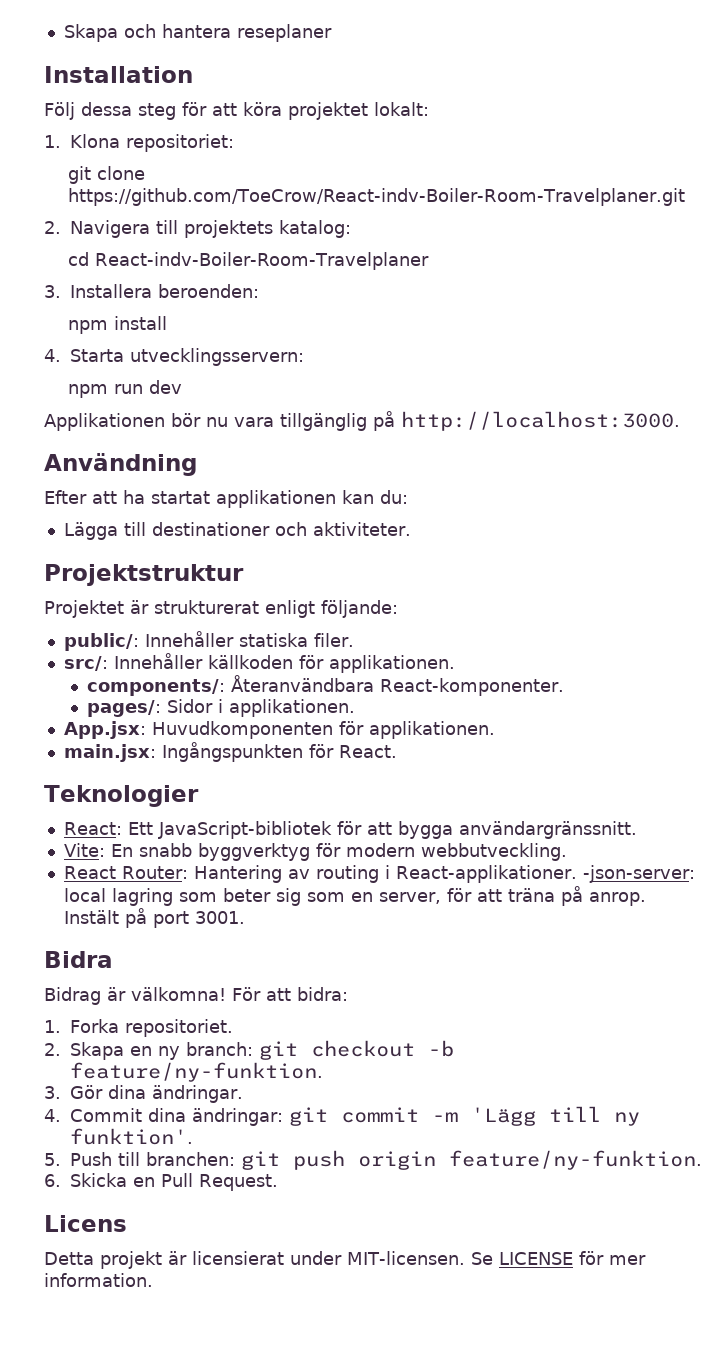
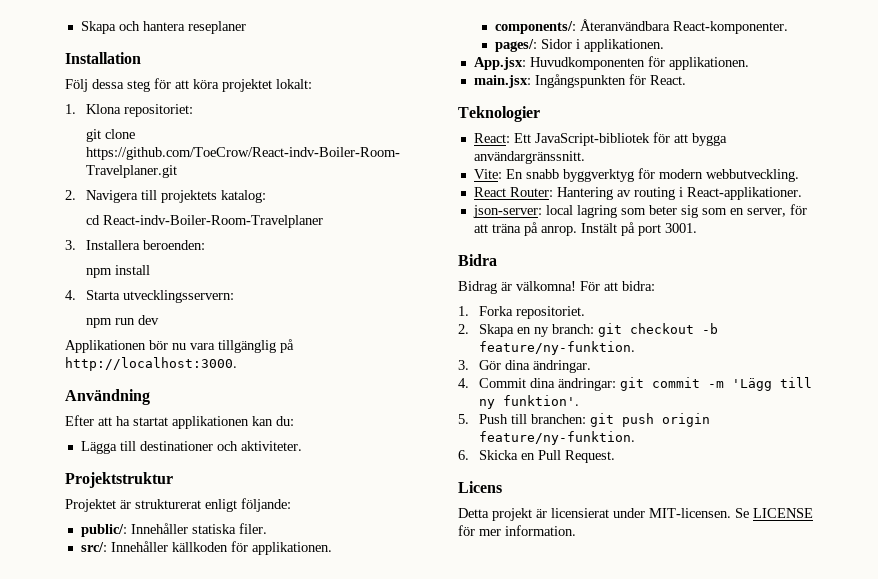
- React Router: Hantering av routing i React-applikationer. -json-server: local lagring som beter sig som en server, för att träna på anrop.
+ React Router: Hantering av routing i React-applikationer.
+ json-server: local lagring som beter sig som en server, för att träna på anrop.

